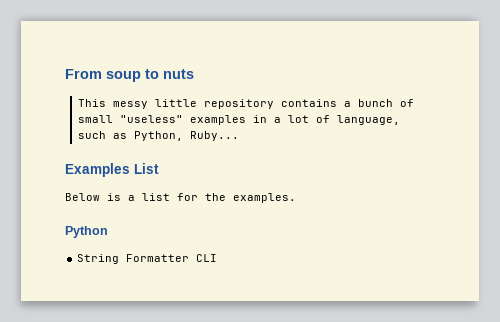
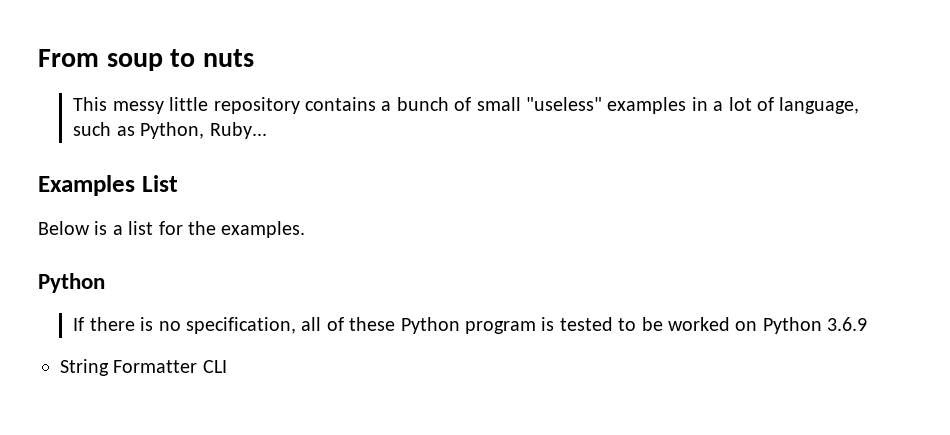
+ If there is no specification, all of these Python program is tested to be worked on Python 3.6.9

